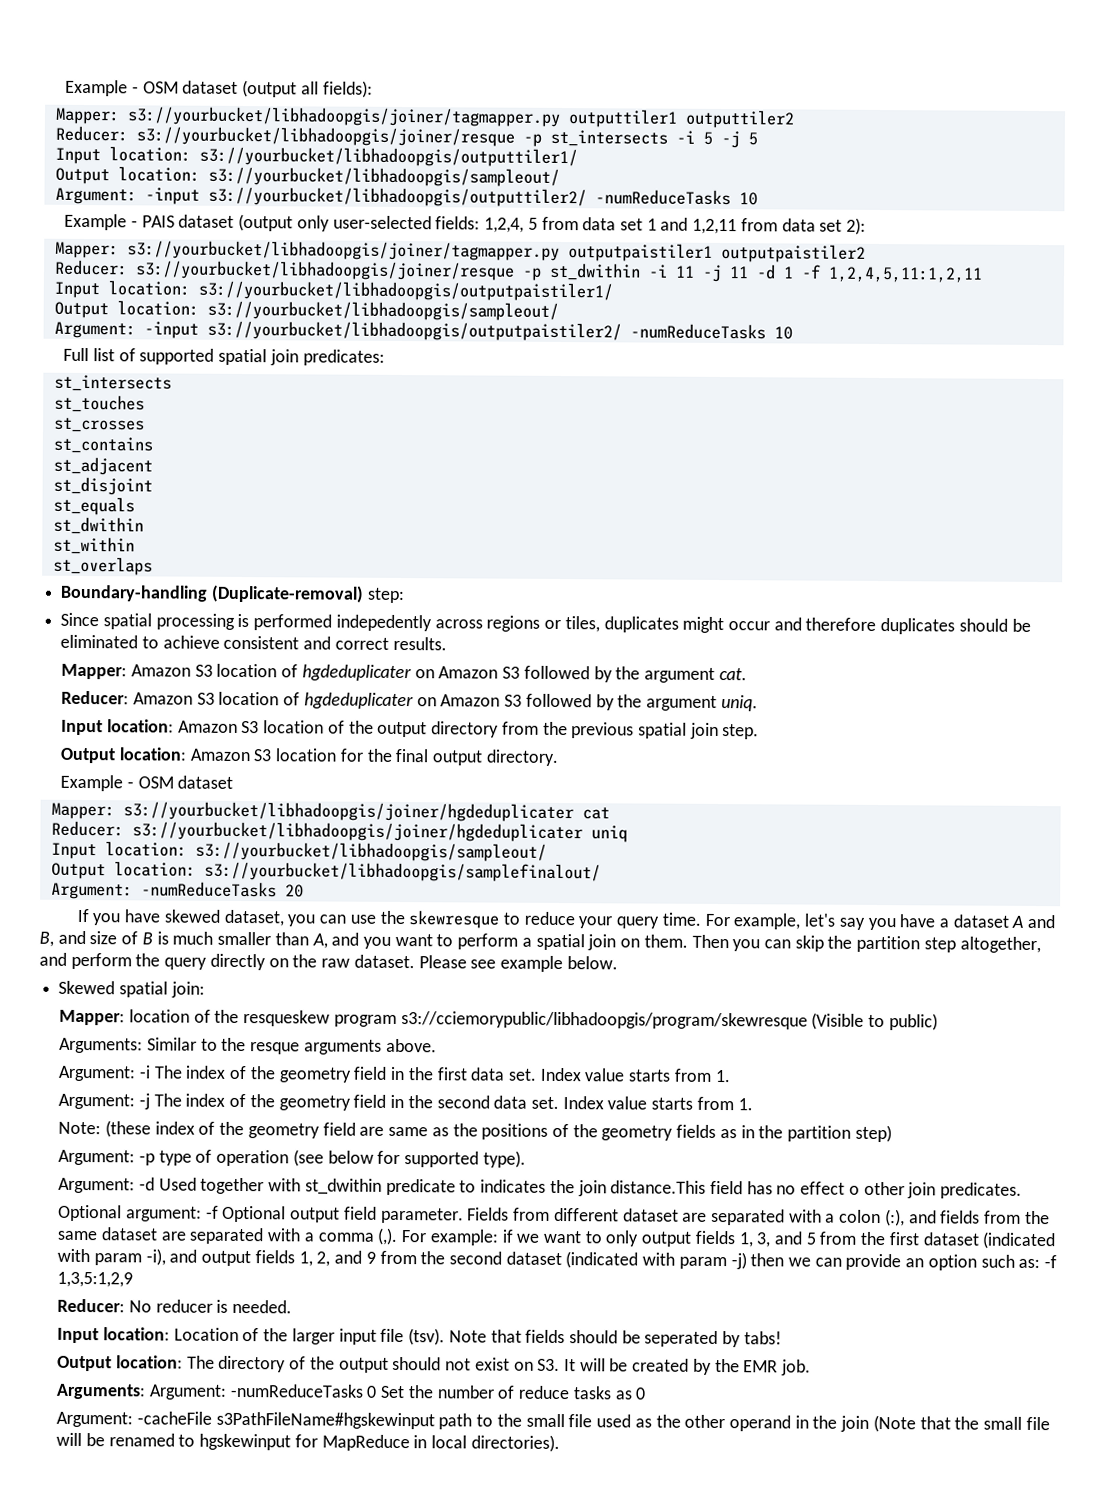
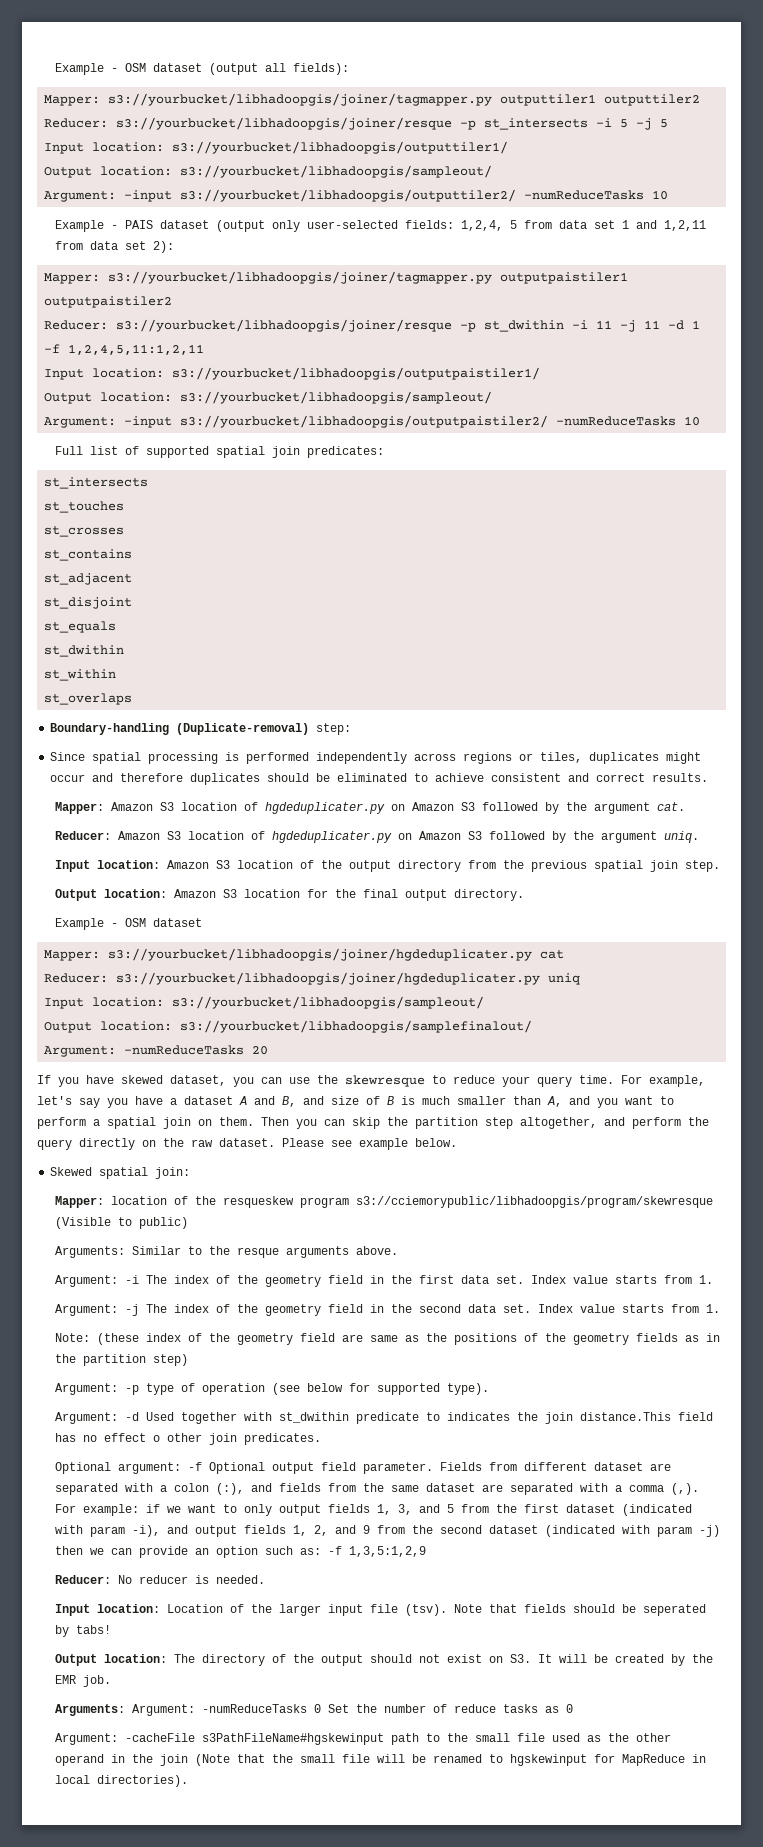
- Since spatial processing is performed indepedently across regions or tiles, duplicates might occur and therefore duplicates should be eliminated to achieve consistent and correct results.
+ Since spatial processing is performed independently across regions or tiles, duplicates might occur and therefore duplicates should be eliminated to achieve consistent and correct results.
- Mapper: Amazon S3 location of hgdeduplicater on Amazon S3 followed by the argument cat.
+ Mapper: Amazon S3 location of hgdeduplicater.py on Amazon S3 followed by the argument cat.
- Reducer: Amazon S3 location of hgdeduplicater on Amazon S3 followed by the argument uniq.
+ Reducer: Amazon S3 location of hgdeduplicater.py on Amazon S3 followed by the argument uniq.
- Mapper: s3://yourbucket/libhadoopgis/joiner/hgdeduplicater cat
+ Mapper: s3://yourbucket/libhadoopgis/joiner/hgdeduplicater.py cat
- Reducer: s3://yourbucket/libhadoopgis/joiner/hgdeduplicater uniq
+ Reducer: s3://yourbucket/libhadoopgis/joiner/hgdeduplicater.py uniq

